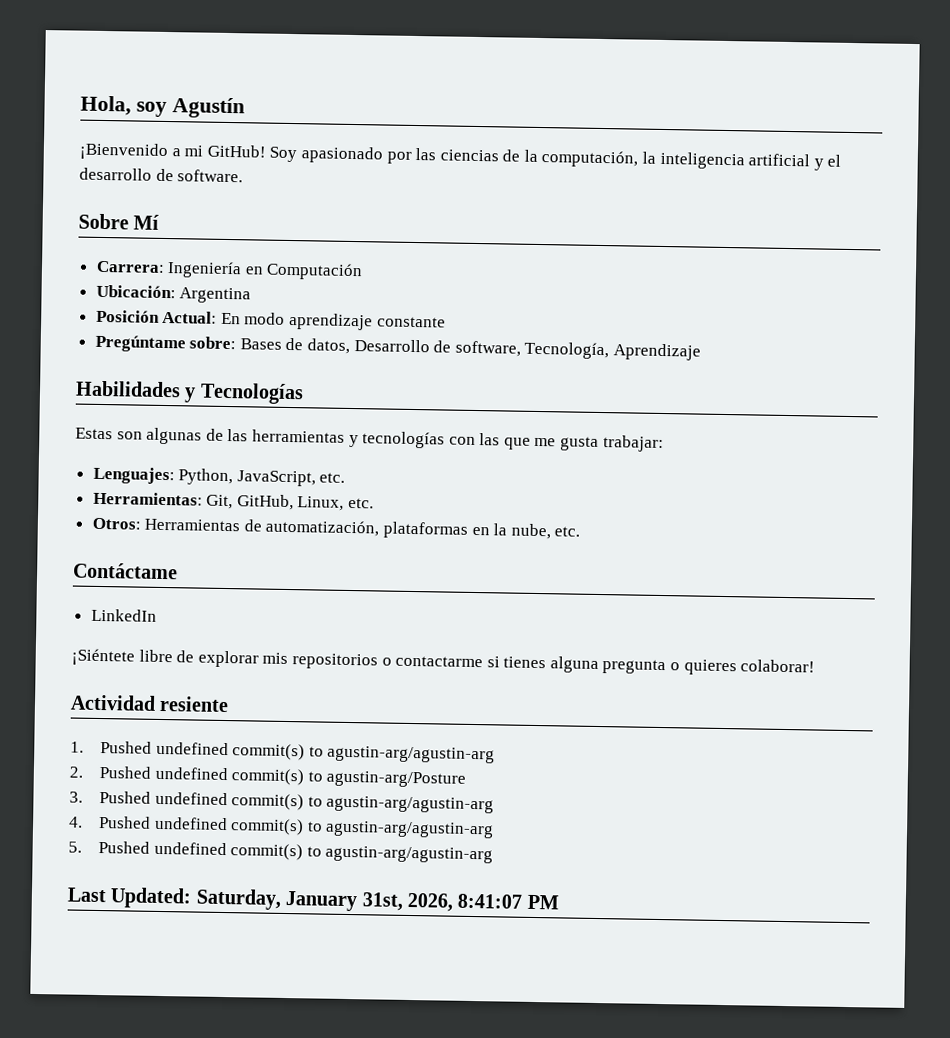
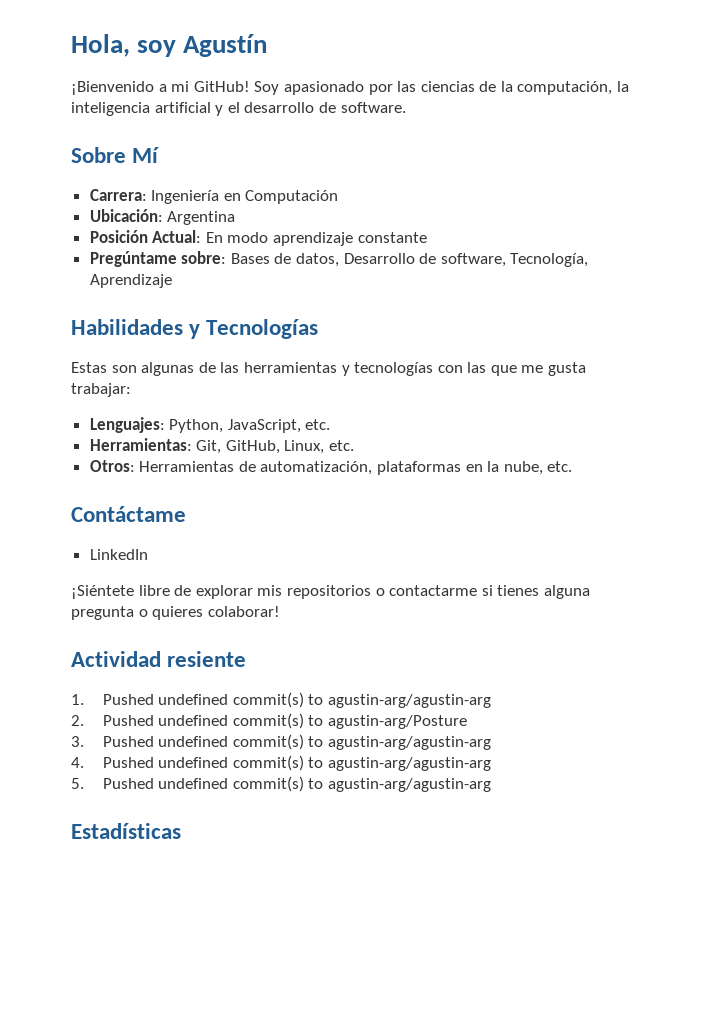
- Last Updated: Saturday, January 31st, 2026, 8:41:07 PM
+ Estadísticas

